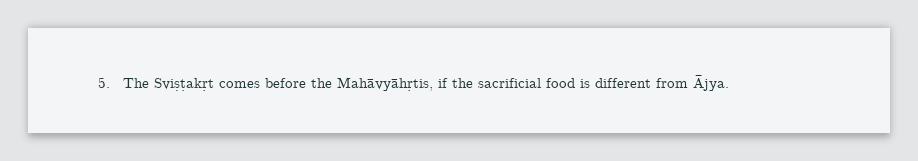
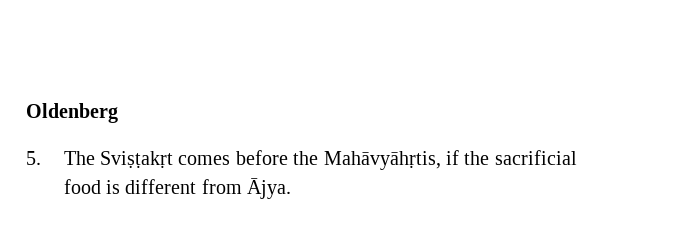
+ Oldenberg

